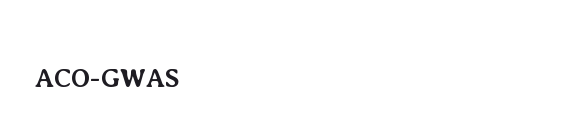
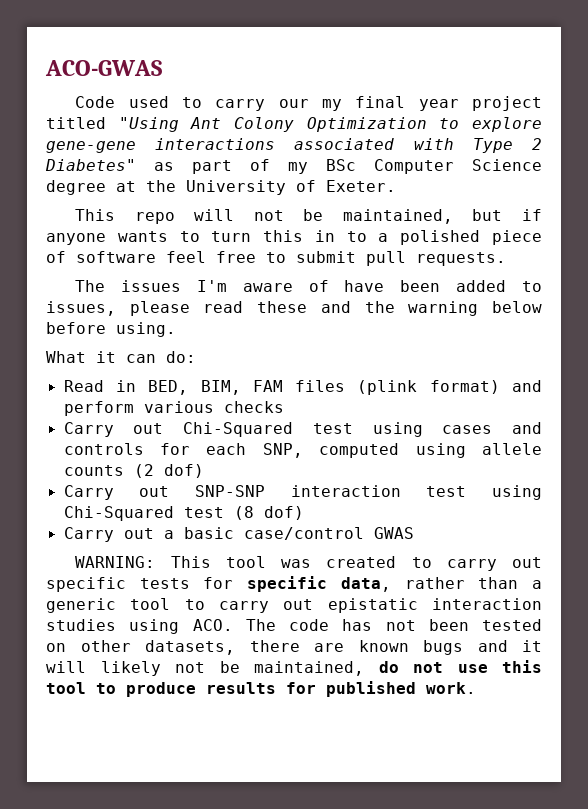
+ Code used to carry our my final year project titled "Using Ant Colony Optimization to explore gene-gene interactions associated with Type 2 Diabetes" as part of my BSc Computer Science degree at the University of Exeter.
+ This repo will not be maintained, but if anyone wants to turn this in to a polished piece of software feel free to submit pull requests.
+ The issues I'm aware of have been added to issues, please read these and the warning below before using.
+ What it can do:
+ Read in BED, BIM, FAM files (plink format) and perform various checks
+ Carry out Chi-Squared test using cases and controls for each SNP, computed using allele counts (2 dof)
+ Carry out SNP-SNP interaction test using Chi-Squared test (8 dof)
+ Carry out a basic case/control GWAS
+ WARNING: This tool was created to carry out specific tests for specific data, rather than a generic tool to carry out epistatic interaction studies using ACO. The code has not been tested on other datasets, there are known bugs and it will likely not be maintained, do not use this tool to produce results for published work.

